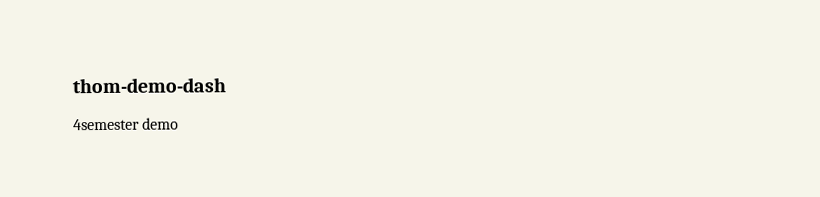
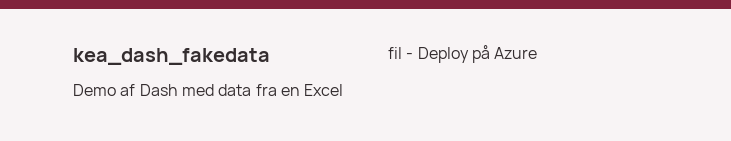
- thom-demo-dash
- 4semester demo
+ kea_dash_fakedata
+ Demo af Dash med data fra en Excel fil - Deploy på Azure

